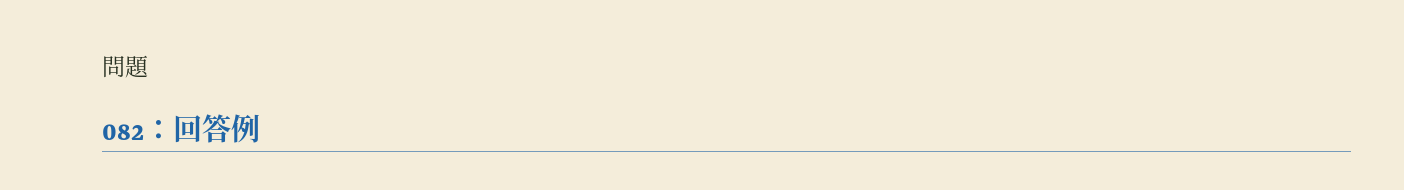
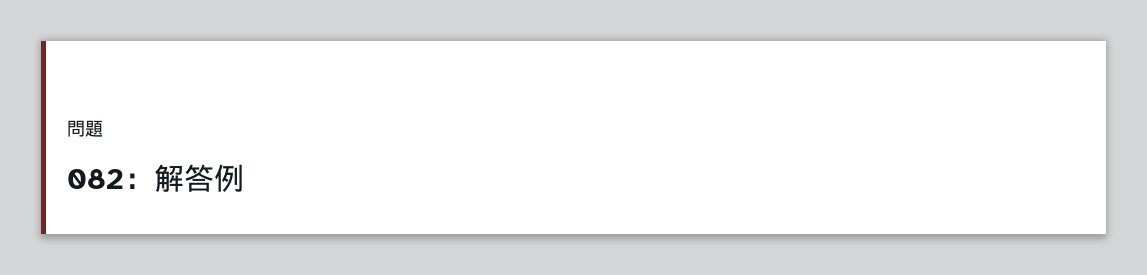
- 082：回答例
+ 082：解答例

